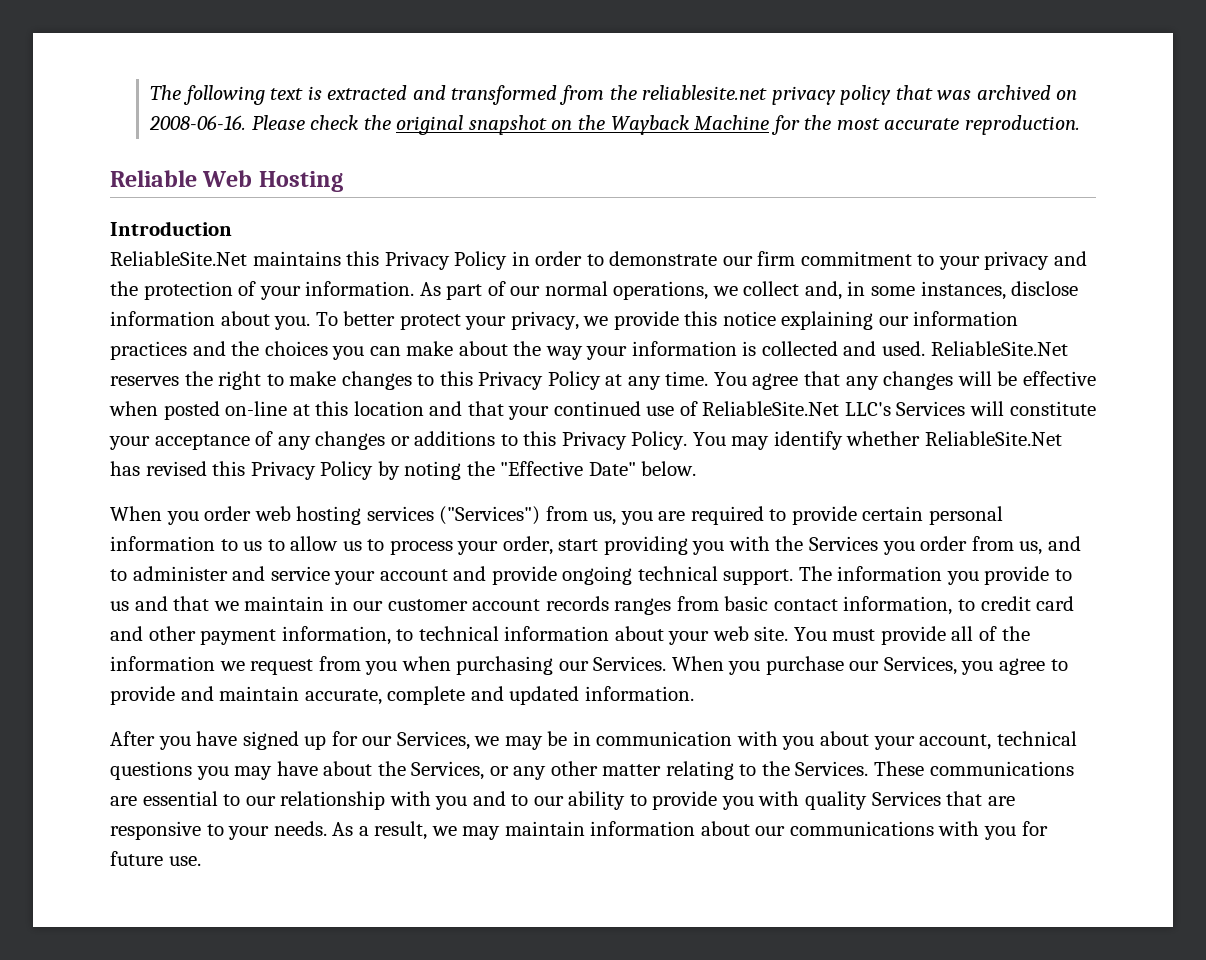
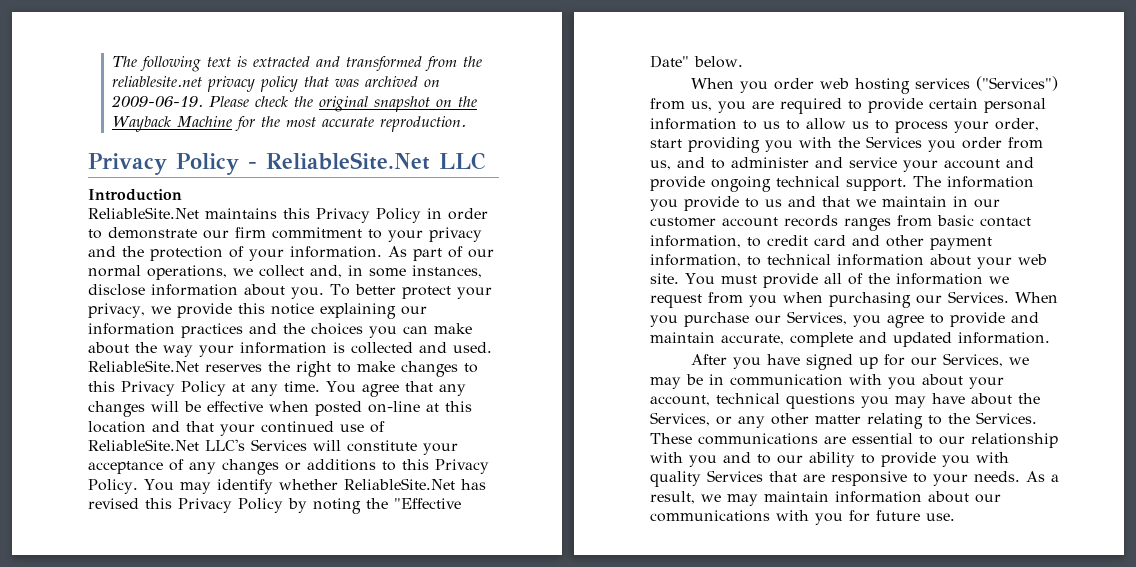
- The following text is extracted and transformed from the reliablesite.net privacy policy that was archived on 2008-06-16.
+ The following text is extracted and transformed from the reliablesite.net privacy policy that was archived on 2009-06-19.
- Reliable Web Hosting
+ Privacy Policy - ReliableSite.Net LLC

